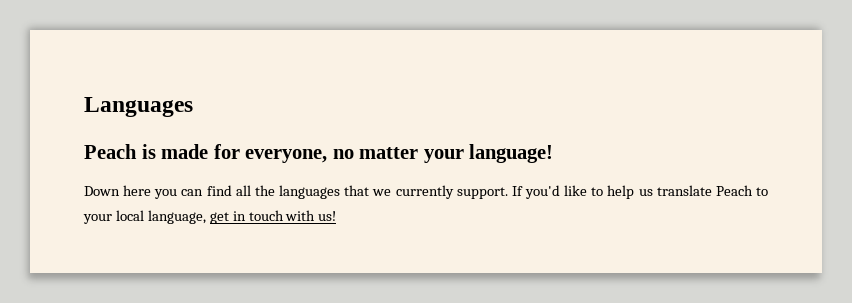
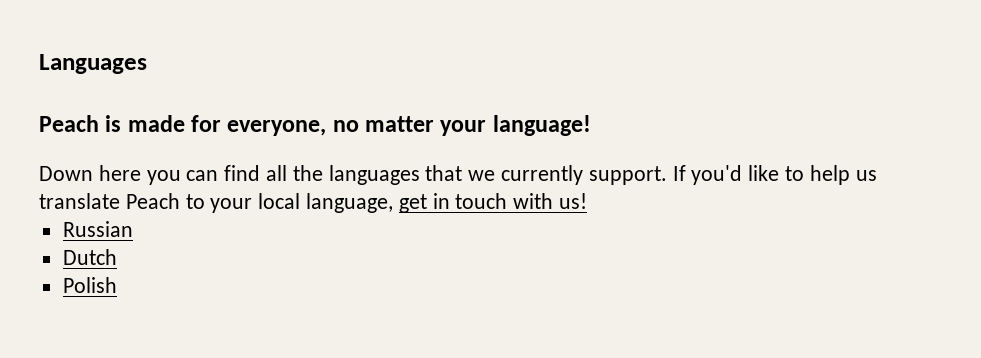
+ Russian
+ Dutch
+ Polish

